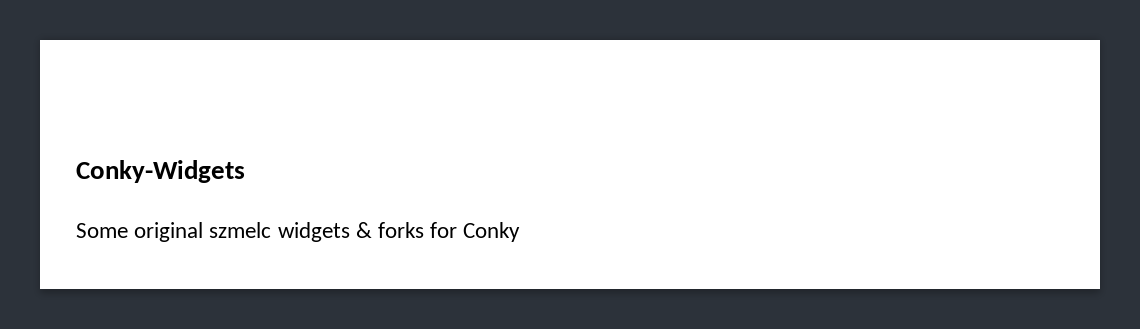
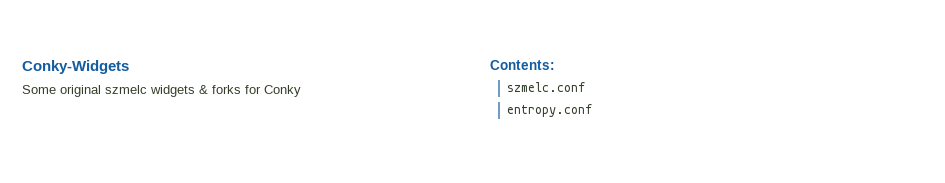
+ Contents:
+ szmelc.conf
+ entropy.conf

